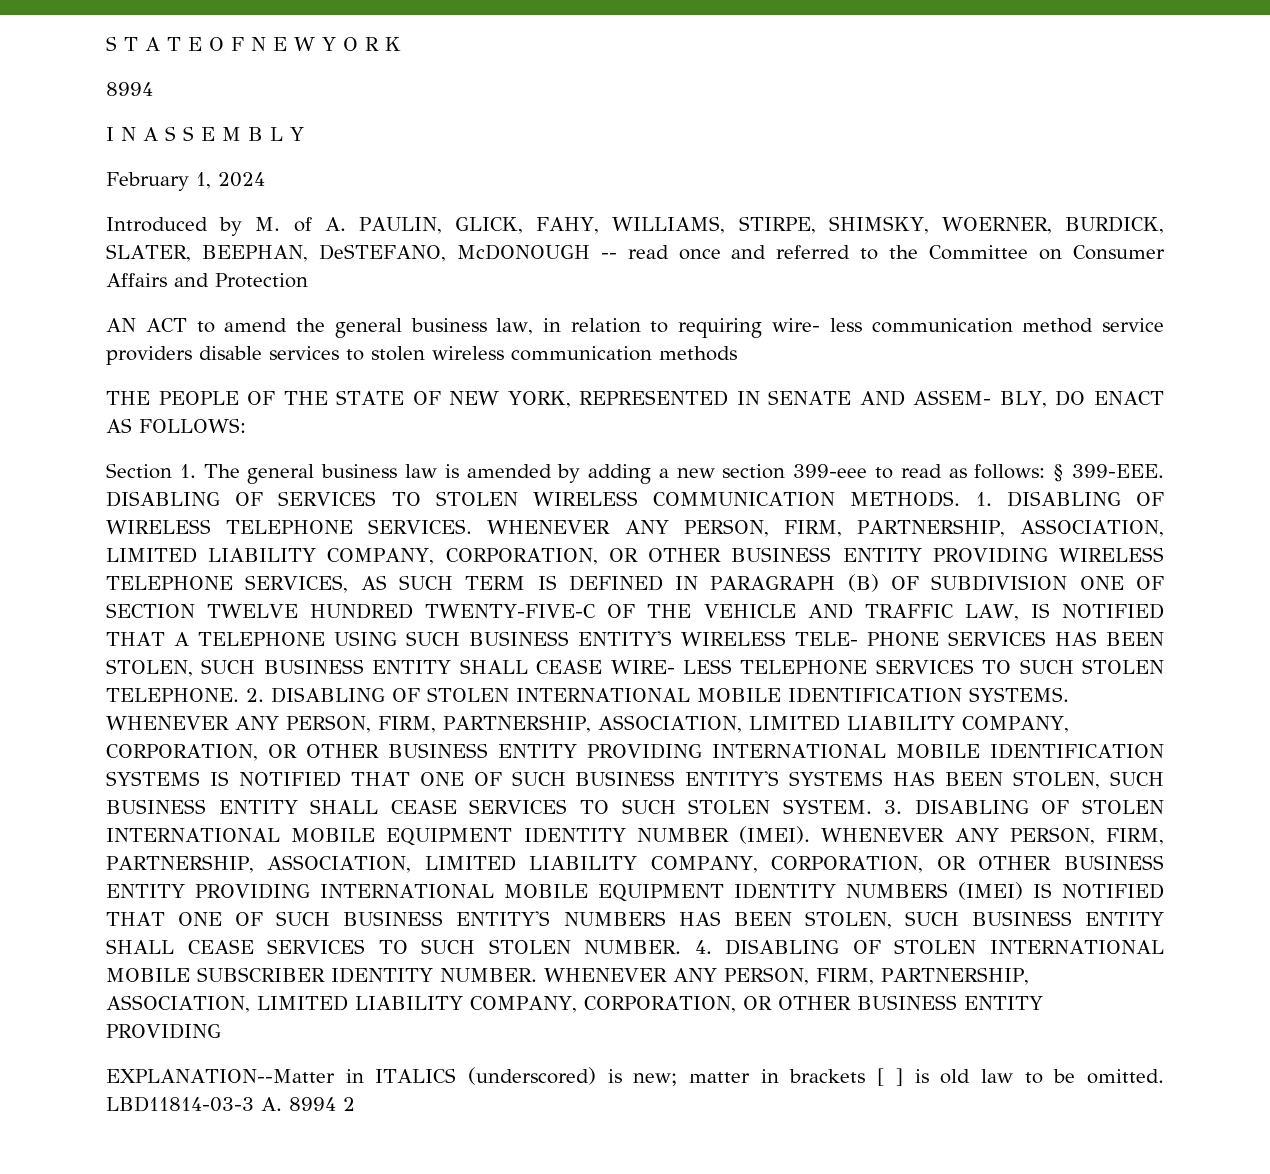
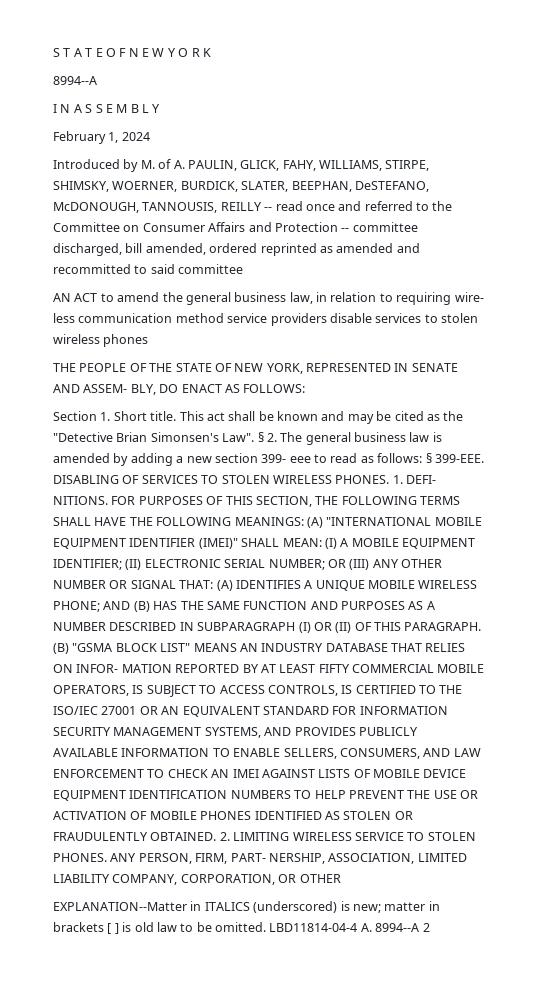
  S T A T E O F N E W Y O R K
- 8994
+ 8994--A
- Introduced by M. of A. PAULIN, GLICK, FAHY, WILLIAMS, STIRPE, SHIMSKY, WOERNER, BURDICK, SLATER, BEEPHAN, DeSTEFANO, McDONOUGH -- read once and referred to the Committee on Consumer Affairs and Protection
+ Introduced by M. of A. PAULIN, GLICK, FAHY, WILLIAMS, STIRPE, SHIMSKY, WOERNER, BURDICK, SLATER, BEEPHAN, DeSTEFANO, McDONOUGH, TANNOUSIS, REILLY -- read once and referred to the Committee on Consumer Affairs and Protection -- committee discharged, bill amended, ordered reprinted as amended and recommitted to said committee
- AN ACT to amend the general business law, in relation to requiring wire- less communication method service providers disable services to stolen wireless communication methods
+ AN ACT to amend the general business law, in relation to requiring wire- less communication method service providers disable services to stolen wireless phones
- Section 1. The general business law is amended by adding a new section 399-eee to read as follows: § 399-EEE.
+ Section 1. Short title. This act shall be known and may be cited as the "Detective Brian Simonsen's Law". § 2. The general business law is amended by adding a new section 399- eee to read as follows: § 399-EEE.
- DISABLING OF SERVICES TO STOLEN WIRELESS COMMUNICATION METHODS. 1. DISABLING OF WIRELESS TELEPHONE SERVICES. WHENEVER ANY PERSON, FIRM, PARTNERSHIP, ASSOCIATION, LIMITED LIABILITY COMPANY, CORPORATION, OR OTHER BUSINESS ENTITY PROVIDING WIRELESS TELEPHONE SERVICES, AS SUCH TERM IS DEFINED IN PARAGRAPH (B) OF SUBDIVISION ONE OF SECTION TWELVE HUNDRED TWENTY-FIVE-C OF THE VEHICLE AND TRAFFIC LAW, IS NOTIFIED THAT A TELEPHONE USING SUCH BUSINESS ENTITY'S WIRELESS TELE- PHONE SERVICES HAS BEEN STOLEN, SUCH BUSINESS ENTITY SHALL CEASE WIRE- LESS TELEPHONE SERVICES TO SUCH STOLEN TELEPHONE. 2. DISABLING OF STOLEN INTERNATIONAL MOBILE IDENTIFICATION SYSTEMS. WHENEVER ANY PERSON, FIRM, PARTNERSHIP, ASSOCIATION, LIMITED LIABILITY COMPANY, CORPORATION, OR OTHER BUSINESS ENTITY PROVIDING INTERNATIONAL MOBILE IDENTIFICATION SYSTEMS IS NOTIFIED THAT ONE OF SUCH BUSINESS ENTITY'S SYSTEMS HAS BEEN STOLEN, SUCH BUSINESS ENTITY SHALL CEASE SERVICES TO SUCH STOLEN SYSTEM. 3. DISABLING OF STOLEN INTERNATIONAL MOBILE EQUIPMENT IDENTITY NUMBER (IMEI). WHENEVER ANY PERSON, FIRM, PARTNERSHIP, ASSOCIATION, LIMITED LIABILITY COMPANY, CORPORATION, OR OTHER BUSINESS ENTITY PROVIDING INTERNATIONAL MOBILE EQUIPMENT IDENTITY NUMBERS (IMEI) IS NOTIFIED THAT ONE OF SUCH BUSINESS ENTITY'S NUMBERS HAS BEEN STOLEN, SUCH BUSINESS ENTITY SHALL CEASE SERVICES TO SUCH STOLEN NUMBER. 4. DISABLING OF STOLEN INTERNATIONAL MOBILE SUBSCRIBER IDENTITY NUMBER. WHENEVER ANY PERSON, FIRM, PARTNERSHIP, ASSOCIATION, LIMITED LIABILITY COMPANY, CORPORATION, OR OTHER BUSINESS ENTITY PROVIDING
+ DISABLING OF SERVICES TO STOLEN WIRELESS PHONES. 1. DEFI- NITIONS. FOR PURPOSES OF THIS SECTION, THE FOLLOWING TERMS SHALL HAVE THE FOLLOWING MEANINGS: (A) "INTERNATIONAL MOBILE EQUIPMENT IDENTIFIER (IMEI)" SHALL MEAN: (I) A MOBILE EQUIPMENT IDENTIFIER; (II) ELECTRONIC SERIAL NUMBER; OR (III) ANY OTHER NUMBER OR SIGNAL THAT: (A) IDENTIFIES A UNIQUE MOBILE WIRELESS PHONE; AND (B) HAS THE SAME FUNCTION AND PURPOSES AS A NUMBER DESCRIBED IN SUBPARAGRAPH (I) OR (II) OF THIS PARAGRAPH. (B) "GSMA BLOCK LIST" MEANS AN INDUSTRY DATABASE THAT RELIES ON INFOR- MATION REPORTED BY AT LEAST FIFTY COMMERCIAL MOBILE OPERATORS, IS SUBJECT TO ACCESS CONTROLS, IS CERTIFIED TO THE ISO/IEC 27001 OR AN EQUIVALENT STANDARD FOR INFORMATION SECURITY MANAGEMENT SYSTEMS, AND PROVIDES PUBLICLY AVAILABLE INFORMATION TO ENABLE SELLERS, CONSUMERS, AND LAW ENFORCEMENT TO CHECK AN IMEI AGAINST LISTS OF MOBILE DEVICE EQUIPMENT IDENTIFICATION NUMBERS TO HELP PREVENT THE USE OR ACTIVATION OF MOBILE PHONES IDENTIFIED AS STOLEN OR FRAUDULENTLY OBTAINED. 2. LIMITING WIRELESS SERVICE TO STOLEN PHONES. ANY PERSON, FIRM, PART- NERSHIP, ASSOCIATION, LIMITED LIABILITY COMPANY, CORPORATION, OR OTHER
- LBD11814-03-3 A. 8994 2
+ LBD11814-04-4 A. 8994--A 2

